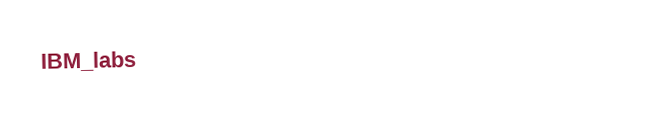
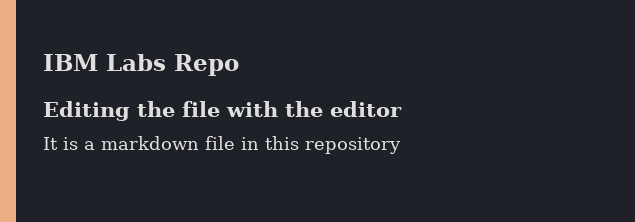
- IBM_labs
+ IBM Labs Repo
+ Editing the file with the editor
+ It is a markdown file in this repository

